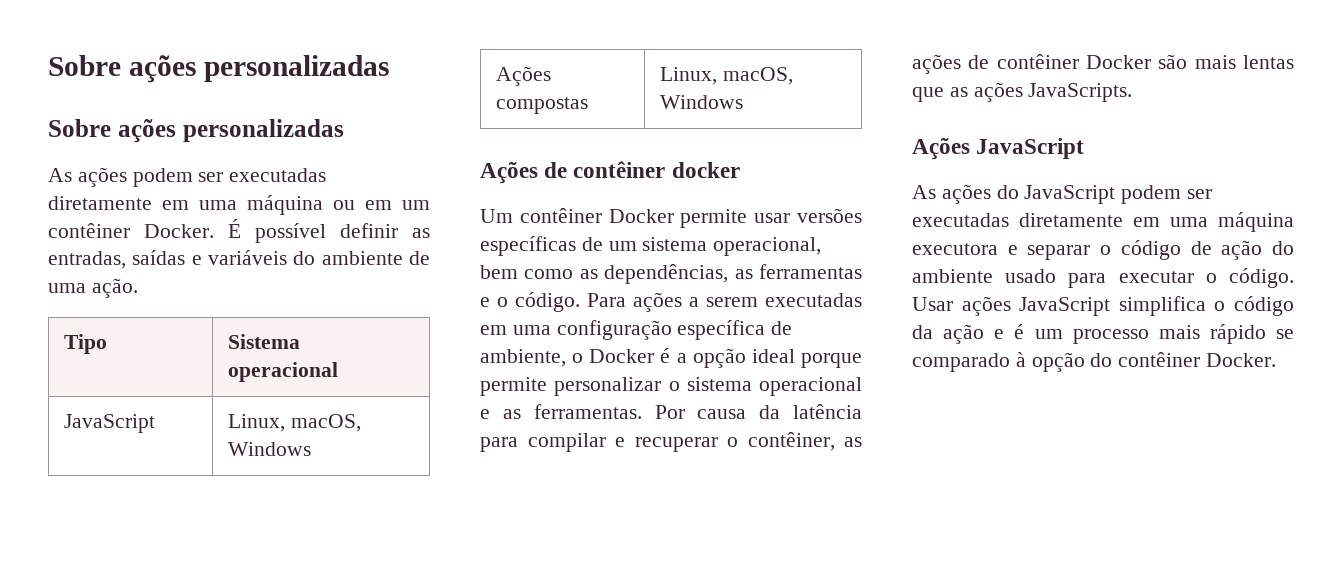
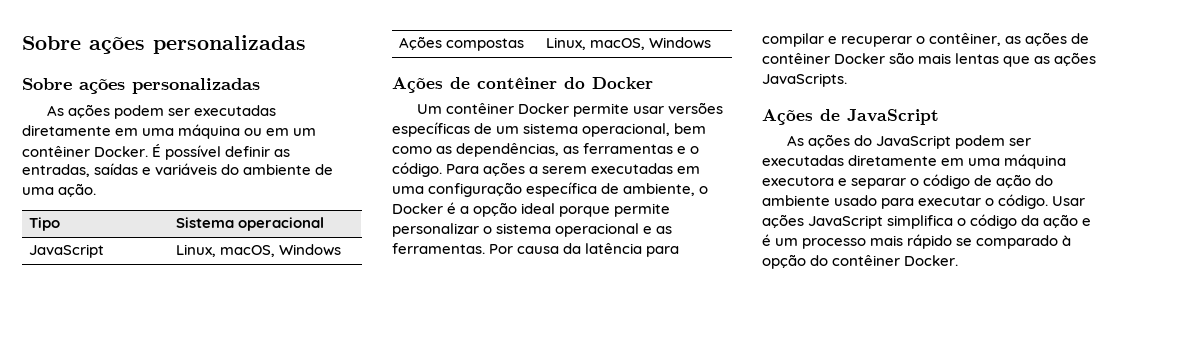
- Ações de contêiner docker
+ Ações de contêiner do Docker
- Ações JavaScript
+ Ações de JavaScript

